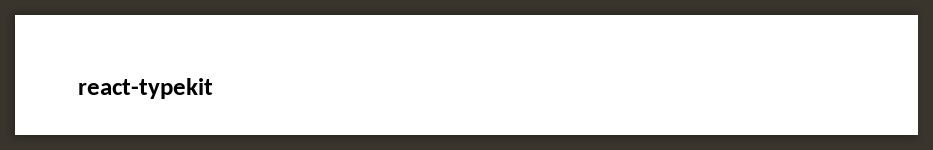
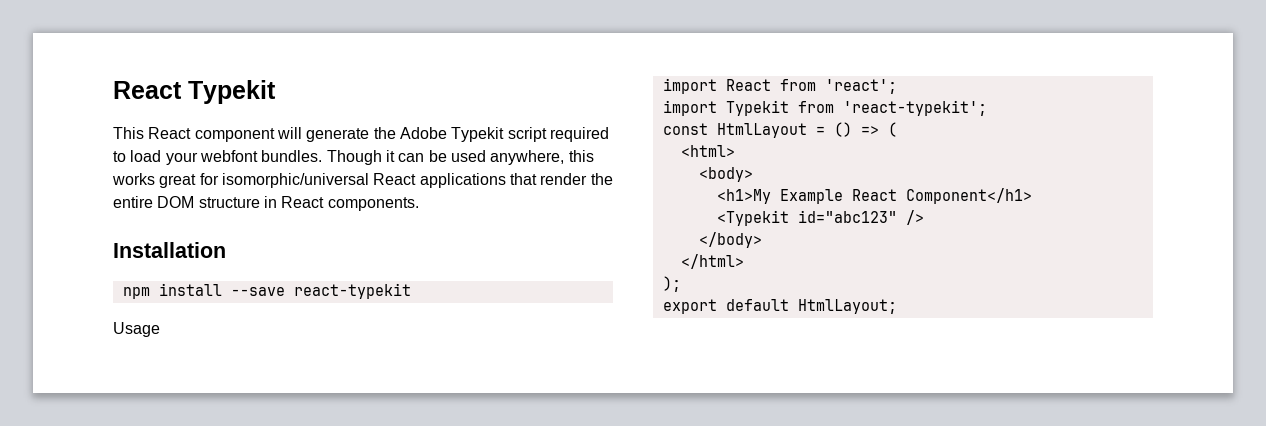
- react-typekit
+ React Typekit
+ This React component will generate the Adobe Typekit script required to load your webfont bundles. Though it can be used anywhere, this works great for isomorphic/universal React applications that render the entire DOM structure in React components.
+ Installation
+ npm install --save react-typekit
+ Usage
+ import React from 'react';
+ import Typekit from 'react-typekit';
+ const HtmlLayout = () => (
+ <html>
+ <body>
+ <h1>My Example React Component</h1>
+ <Typekit id="abc123" />
+ </body>
+ </html>
+ );
+ export default HtmlLayout;

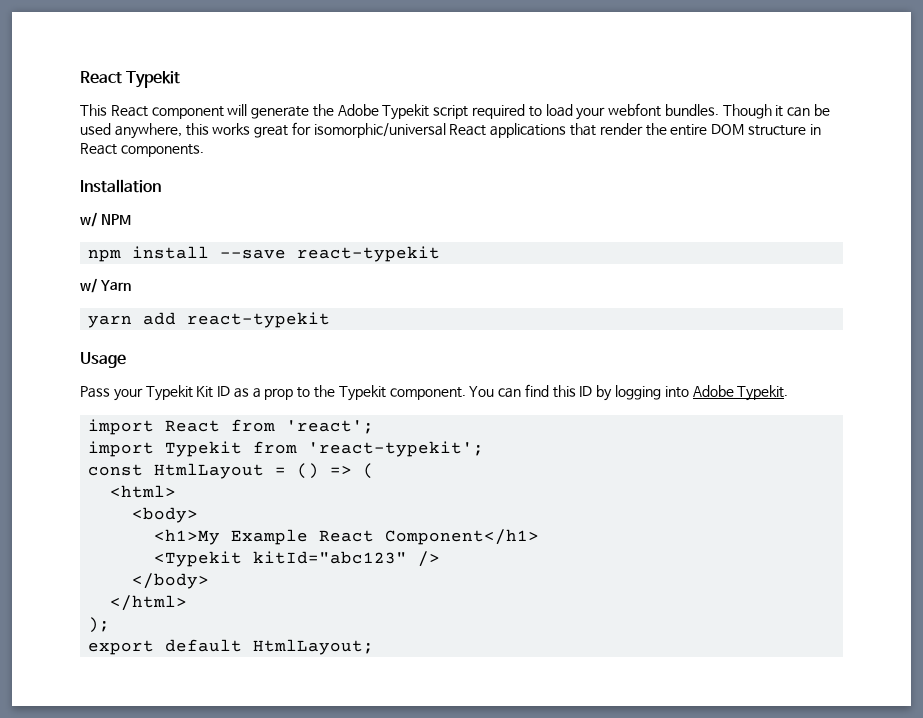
+ w/ NPM
+ w/ Yarn
+ yarn add react-typekit
  Usage
+ Pass your Typekit Kit ID as a prop to the Typekit component. You can find this ID by logging into Adobe Typekit.
- <Typekit id="abc123" />
+ <Typekit kitId="abc123" />

